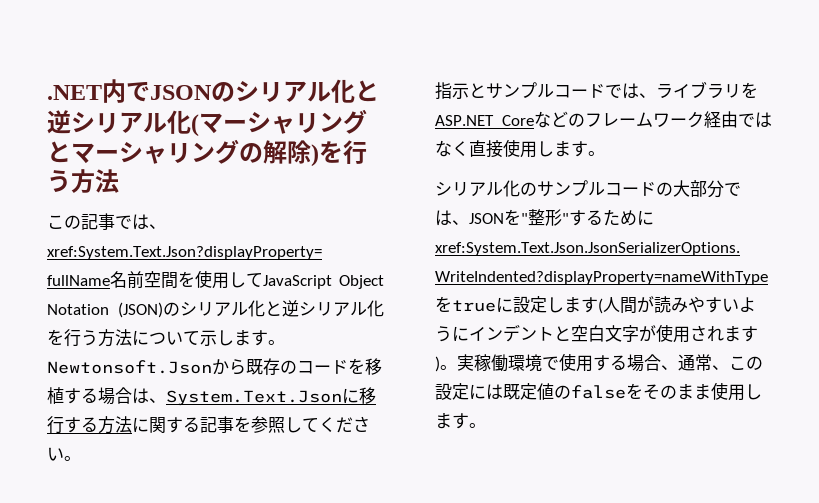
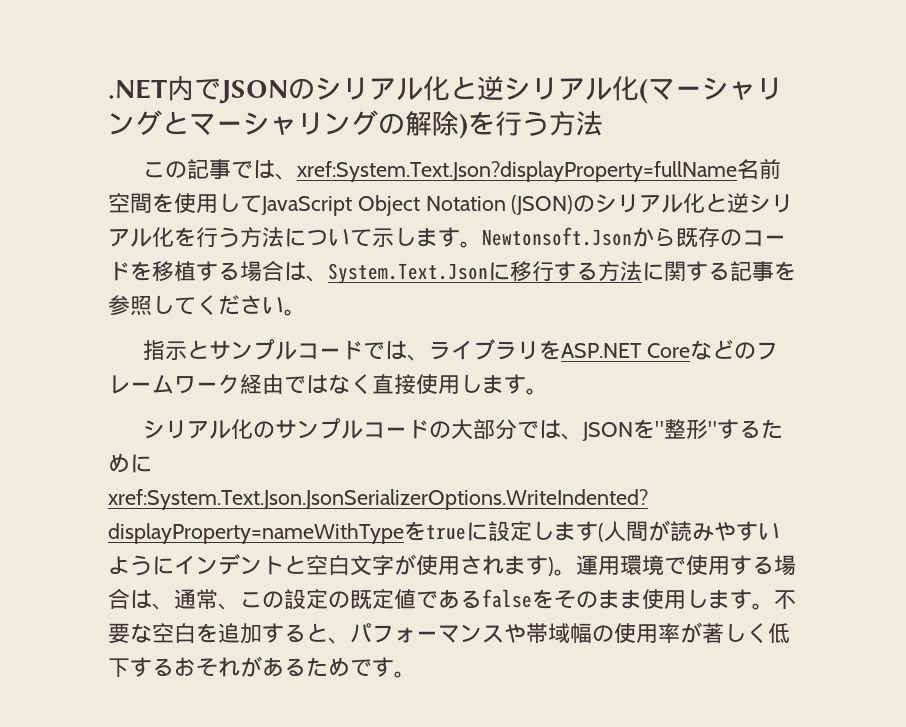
- 実稼働環境で使用する場合、通常、この設定には既定値のfalseをそのまま使用します。
+ 運用環境で使用する場合は、通常、この設定の既定値であるfalseをそのまま使用します。
+ 不要な空白を追加すると、パフォーマンスや帯域幅の使用率が著しく低下するおそれがあるためです。

